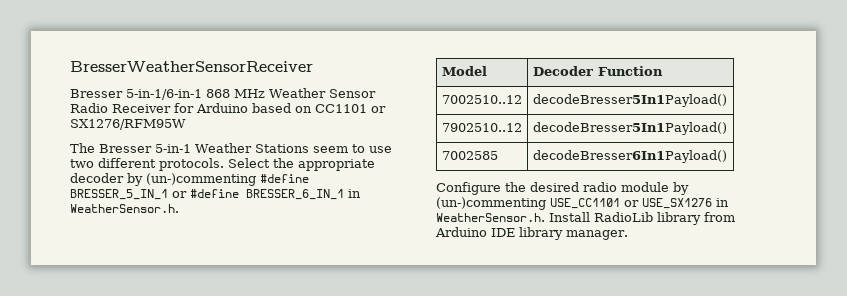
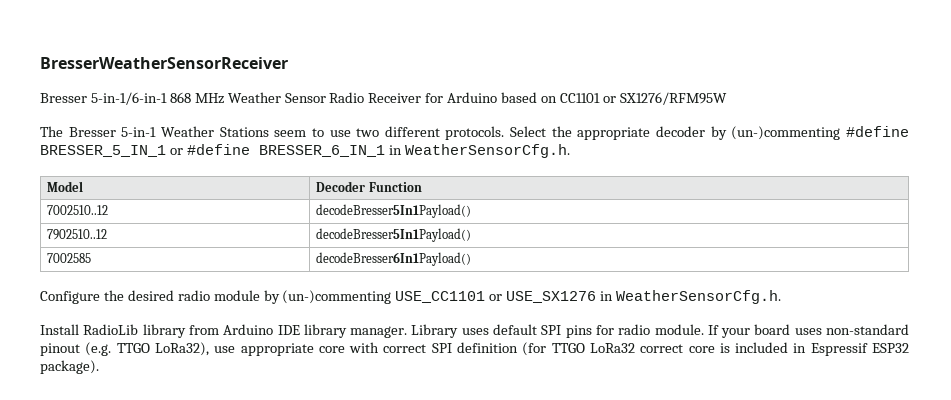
- Select the appropriate decoder by (un-)commenting #define BRESSER_5_IN_1 or #define BRESSER_6_IN_1 in WeatherSensor.h.
+ Select the appropriate decoder by (un-)commenting #define BRESSER_5_IN_1 or #define BRESSER_6_IN_1 in WeatherSensorCfg.h.
- Configure the desired radio module by (un-)commenting USE_CC1101 or USE_SX1276 in WeatherSensor.h. Install RadioLib library from Arduino IDE library manager.
+ Configure the desired radio module by (un-)commenting USE_CC1101 or USE_SX1276 in WeatherSensorCfg.h.
+ Install RadioLib library from Arduino IDE library manager.
+ Library uses default SPI pins for radio module. If your board uses non-standard pinout (e.g. TTGO LoRa32), use appropriate core with correct SPI definition (for TTGO LoRa32 correct core is included in Espressif ESP32 package).

